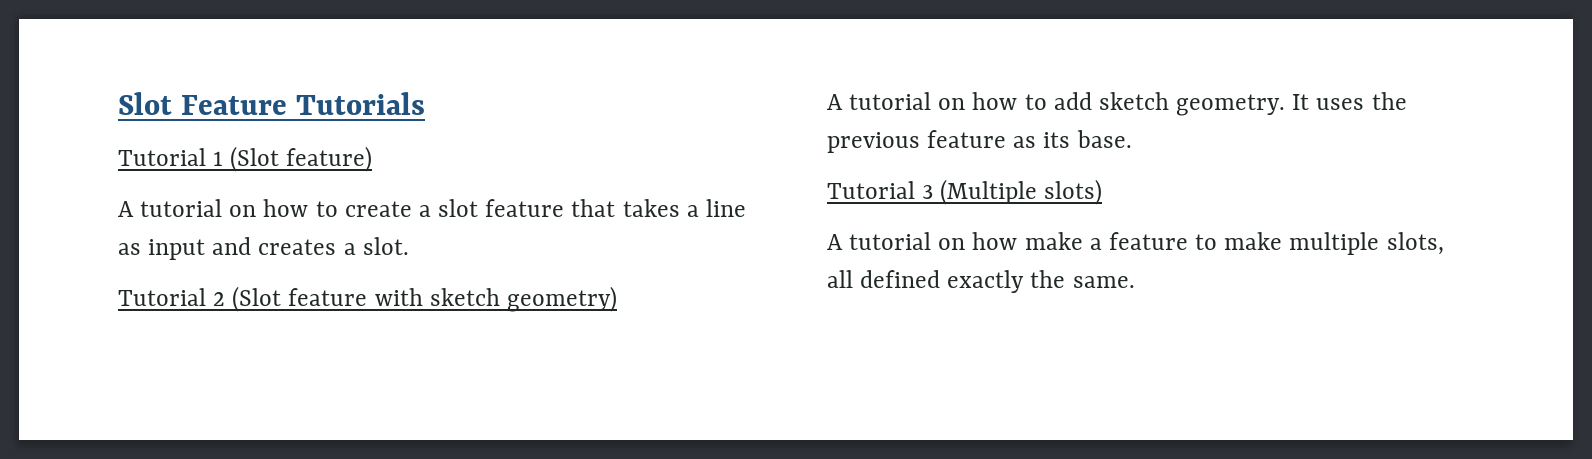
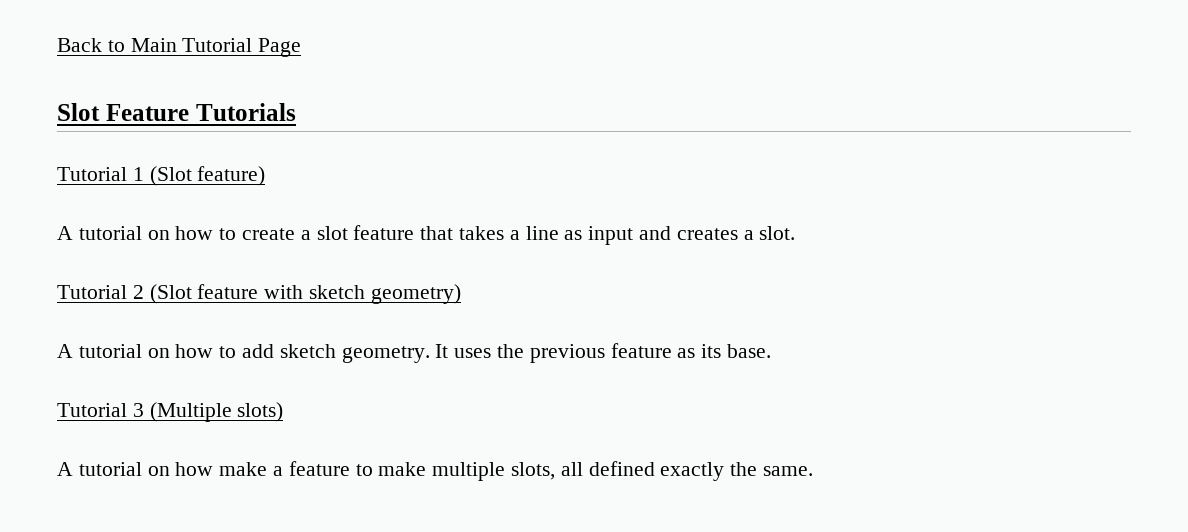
+ Back to Main Tutorial Page

